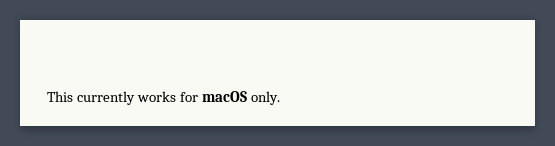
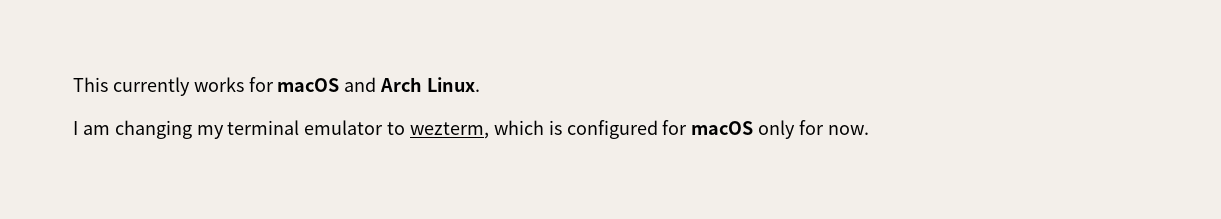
- This currently works for macOS only.
+ This currently works for macOS and Arch Linux.
+ I am changing my terminal emulator to wezterm, which is configured for macOS only for now.

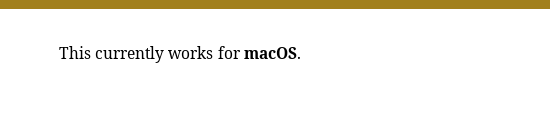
- This currently works for macOS and Arch Linux.
- I am changing my terminal emulator to wezterm, which is configured for macOS only for now.
+ This currently works for macOS.

